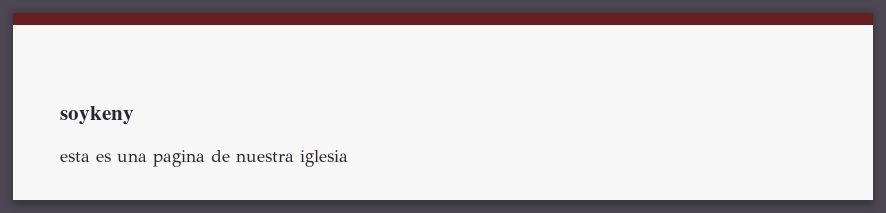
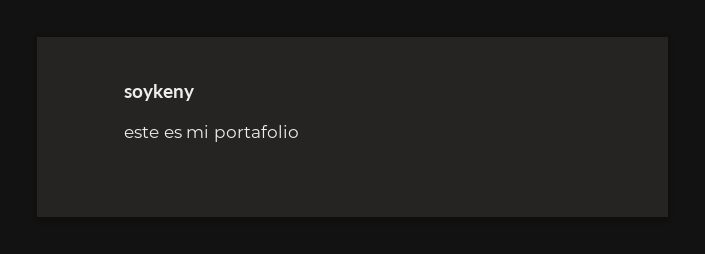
- esta es una pagina de nuestra iglesia
+ este es mi portafolio

